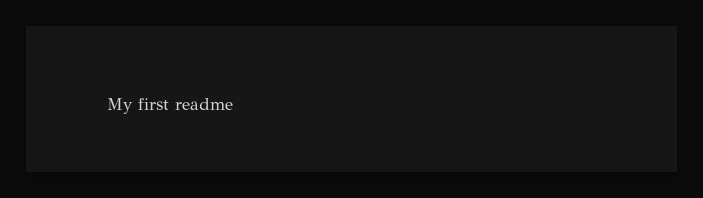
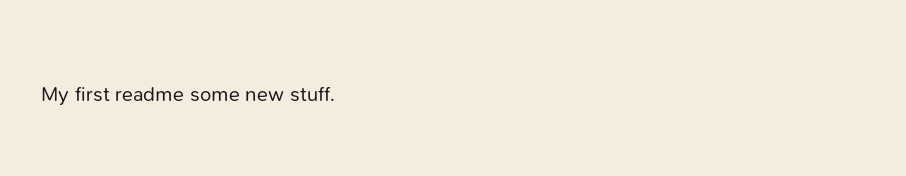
- My first readme
+ My first readme some new stuff.

